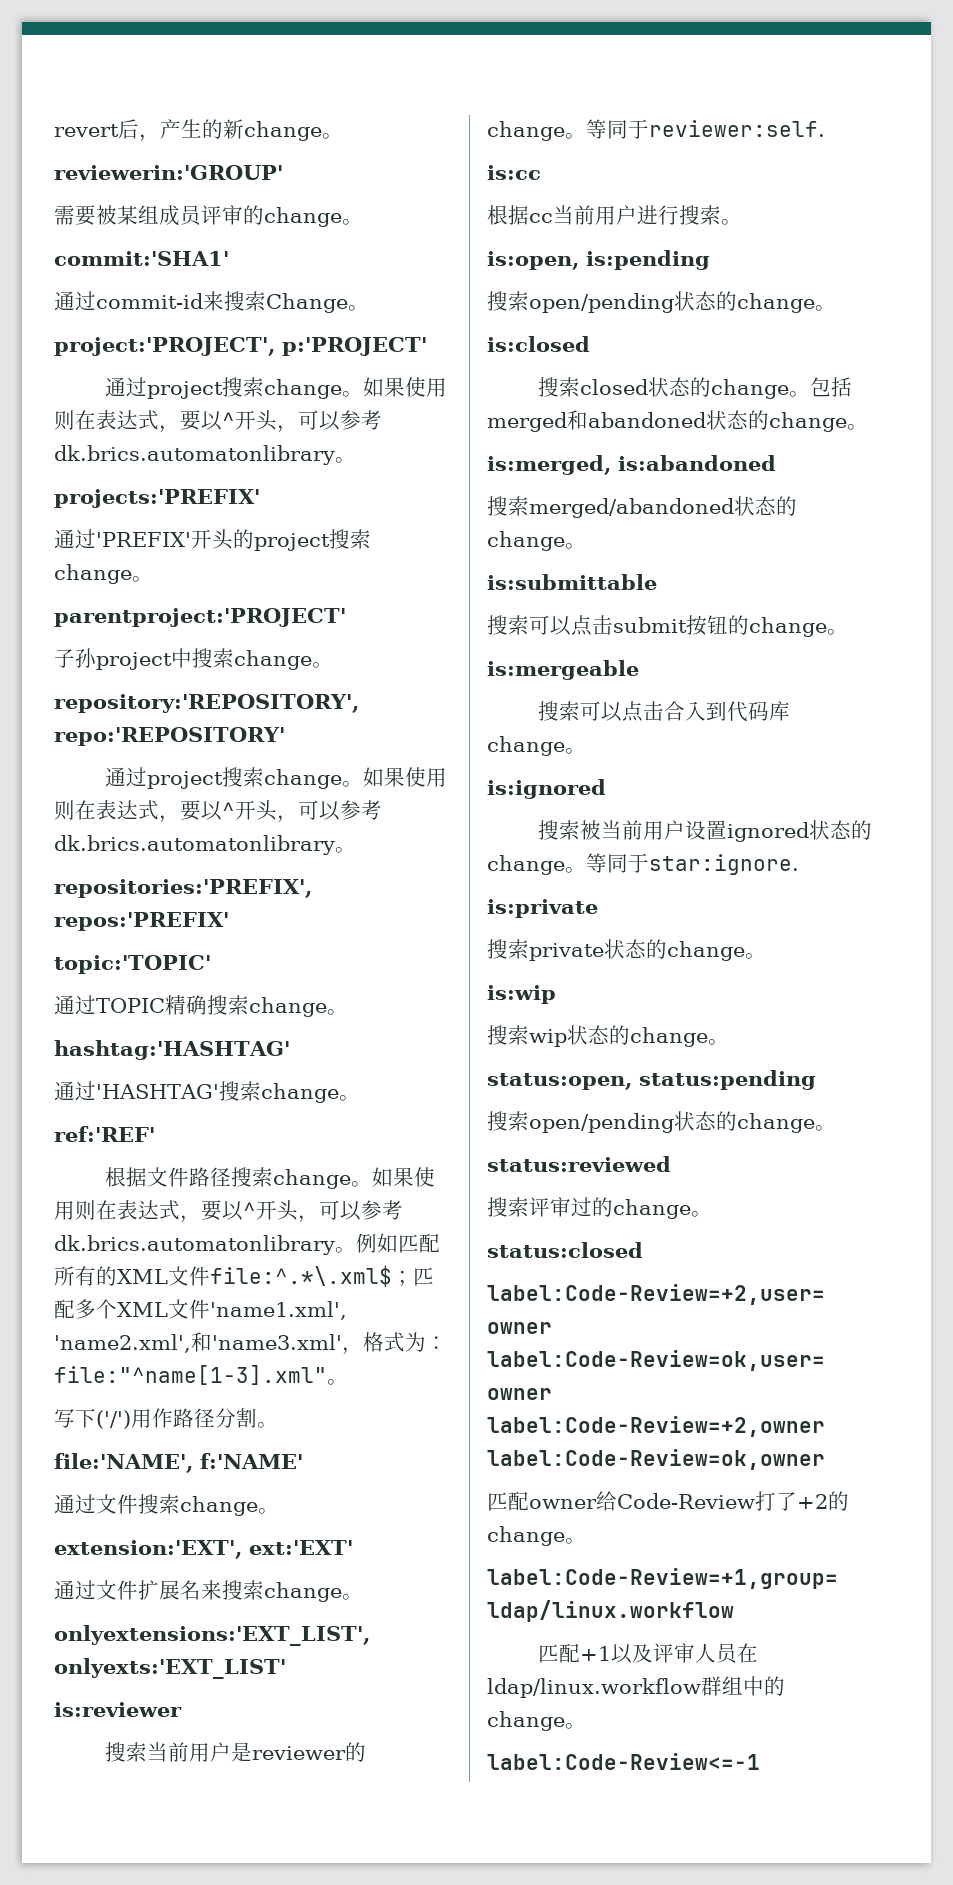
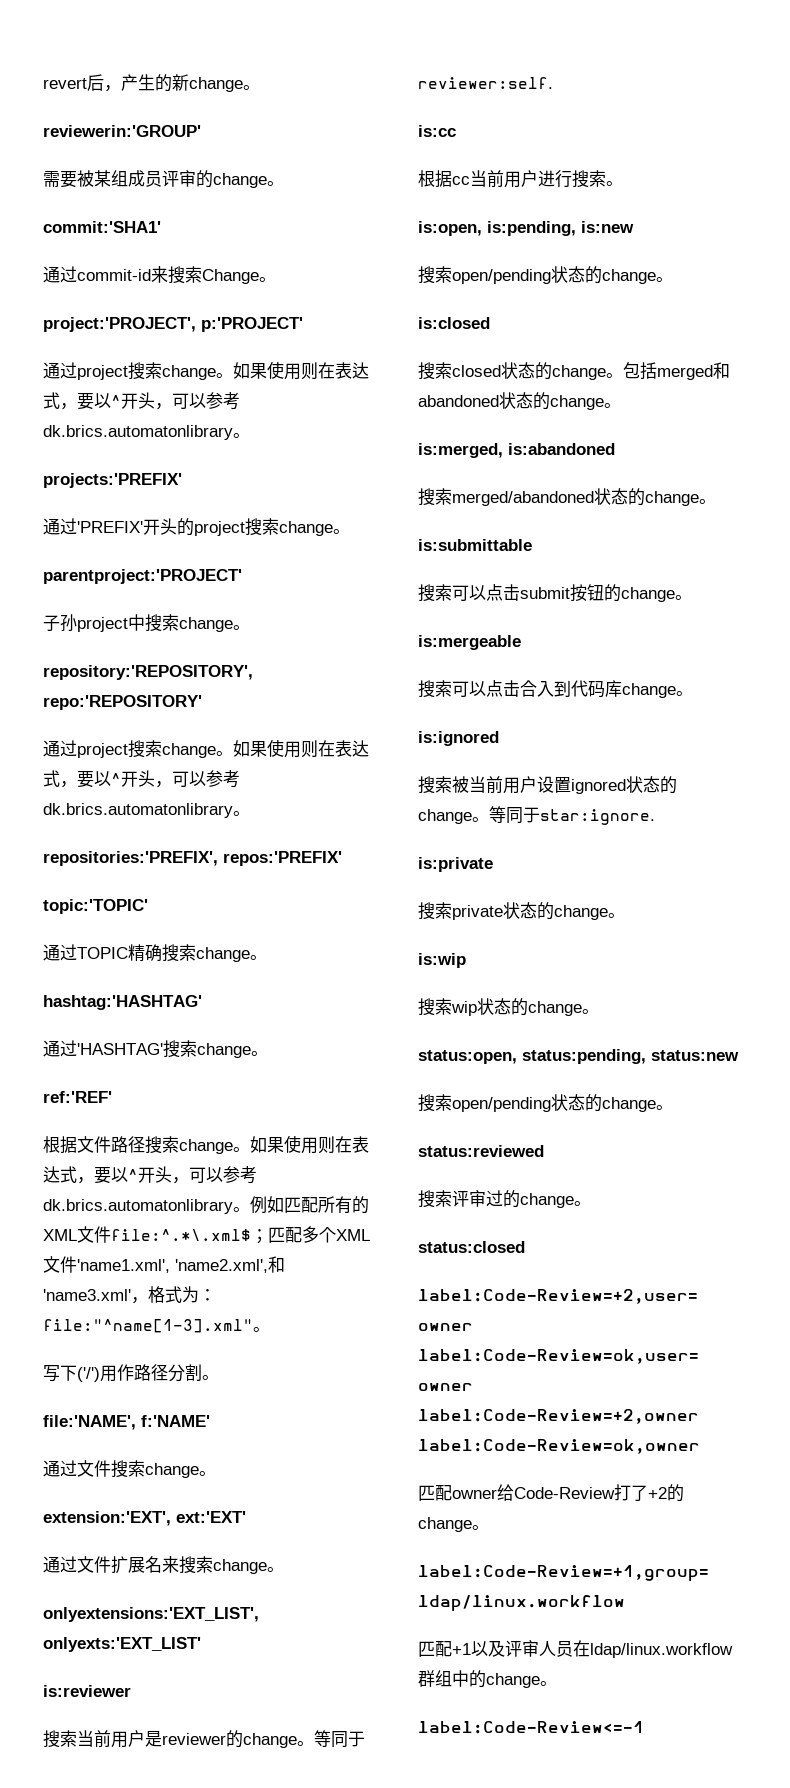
- is:open, is:pending
+ is:open, is:pending, is:new
- status:open, status:pending
+ status:open, status:pending, status:new

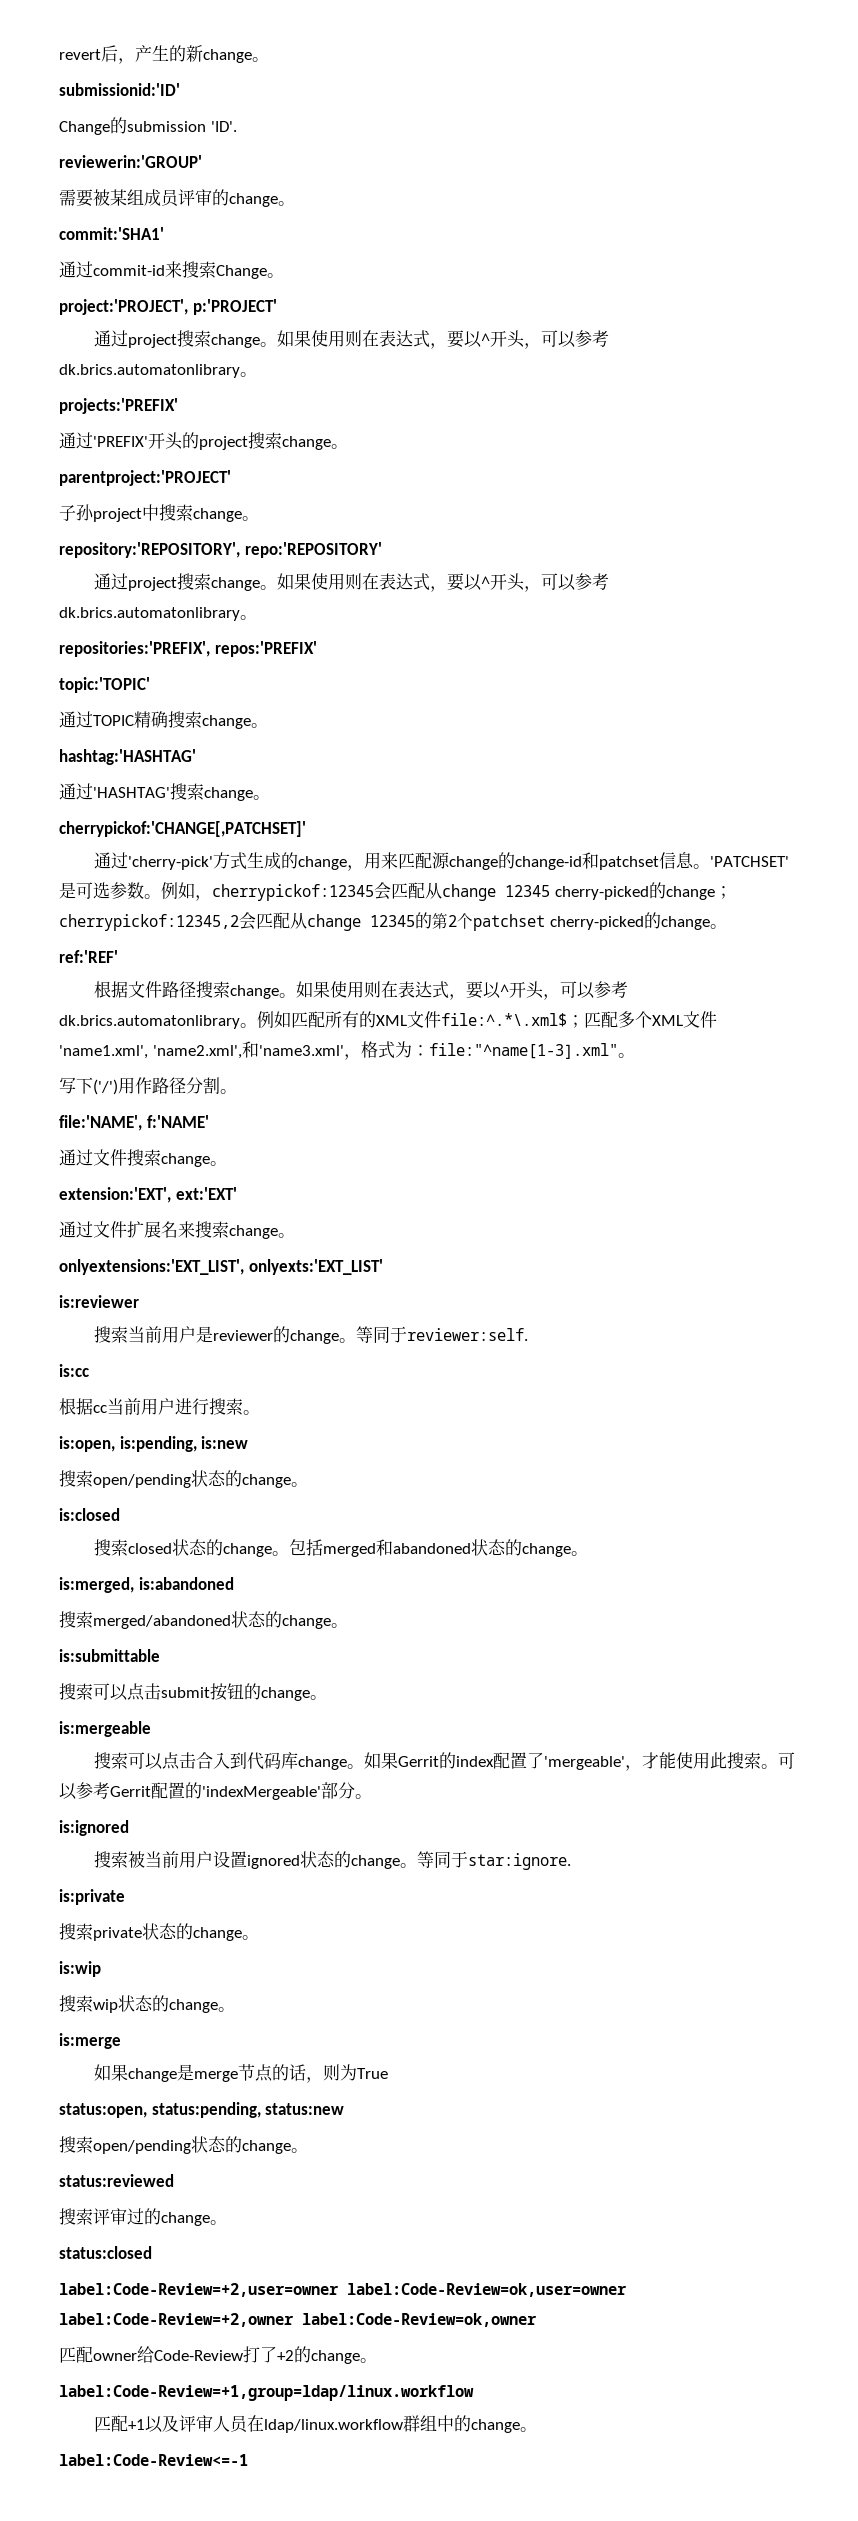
+ submissionid:'ID'
+ Change的submission 'ID'.
+ cherrypickof:'CHANGE[,PATCHSET]'
+ 通过'cherry-pick'方式生成的change，用来匹配源change的change-id和patchset信息。'PATCHSET'是可选参数。例如，cherrypickof:12345会匹配从change 12345 cherry-picked的change；cherrypickof:12345,2会匹配从change 12345的第2个patchset cherry-picked的change。
+ 如果Gerrit的index配置了'mergeable'，才能使用此搜索。可以参考Gerrit配置的'indexMergeable'部分。
+ is:merge
+ 如果change是merge节点的话，则为True

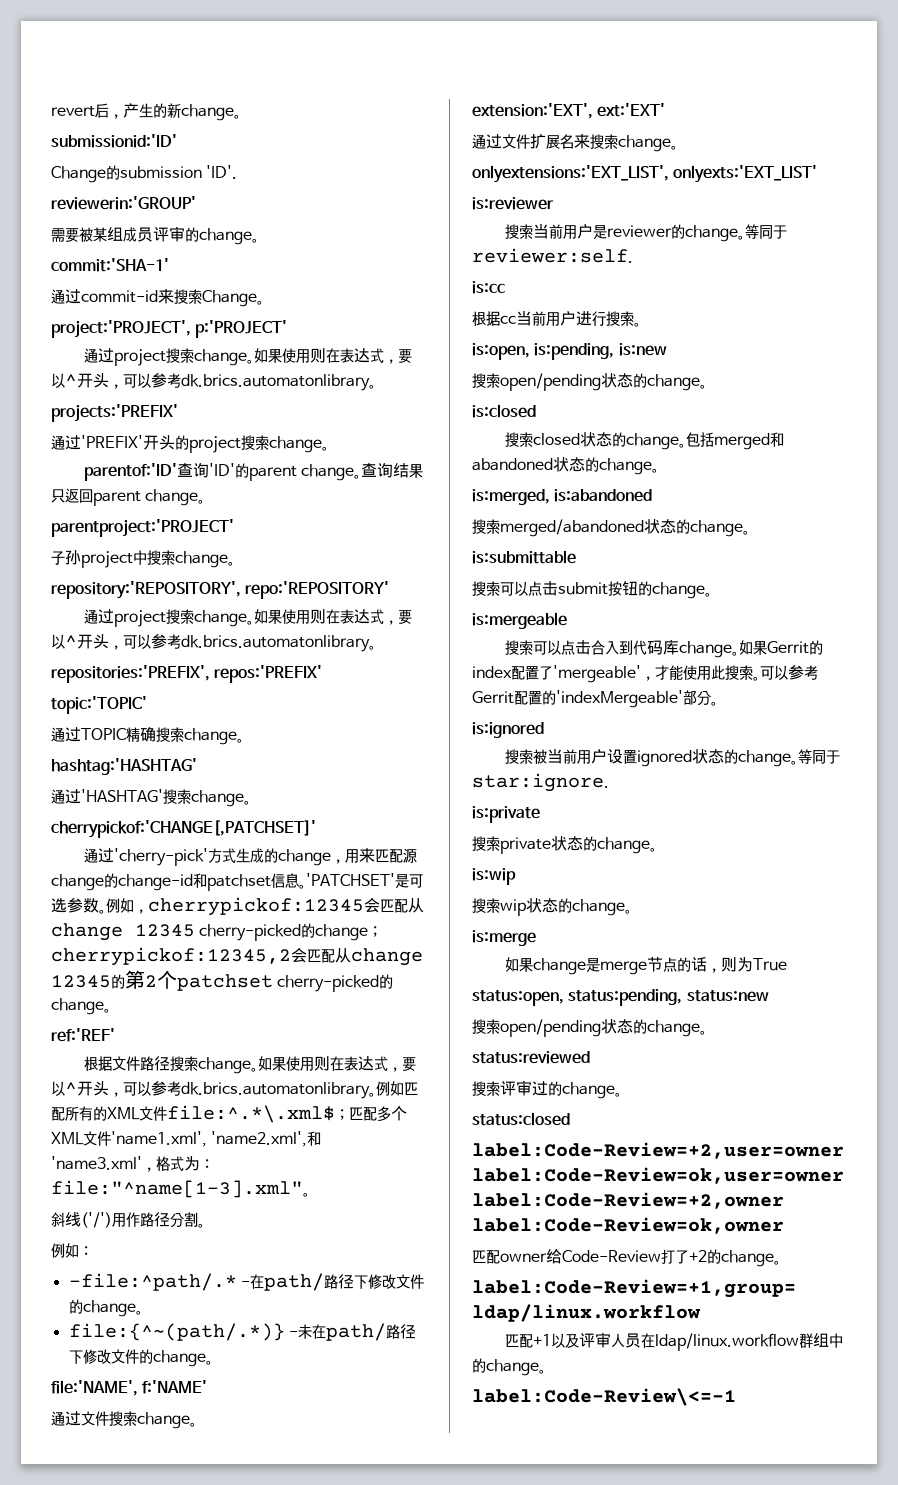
- commit:'SHA1'
+ commit:'SHA-1'
+ parentof:'ID'查询'ID'的parent change。查询结果只返回parent change。
- 写下('/')用作路径分割。
+ 斜线('/')用作路径分割。
+ 例如：
+ -file:^path/.* -在path/路径下修改文件的change。
+ file:{^~(path/.*)} -未在path/路径下修改文件的change。
- label:Code-Review<=-1
+ label:Code-Review\<=-1

